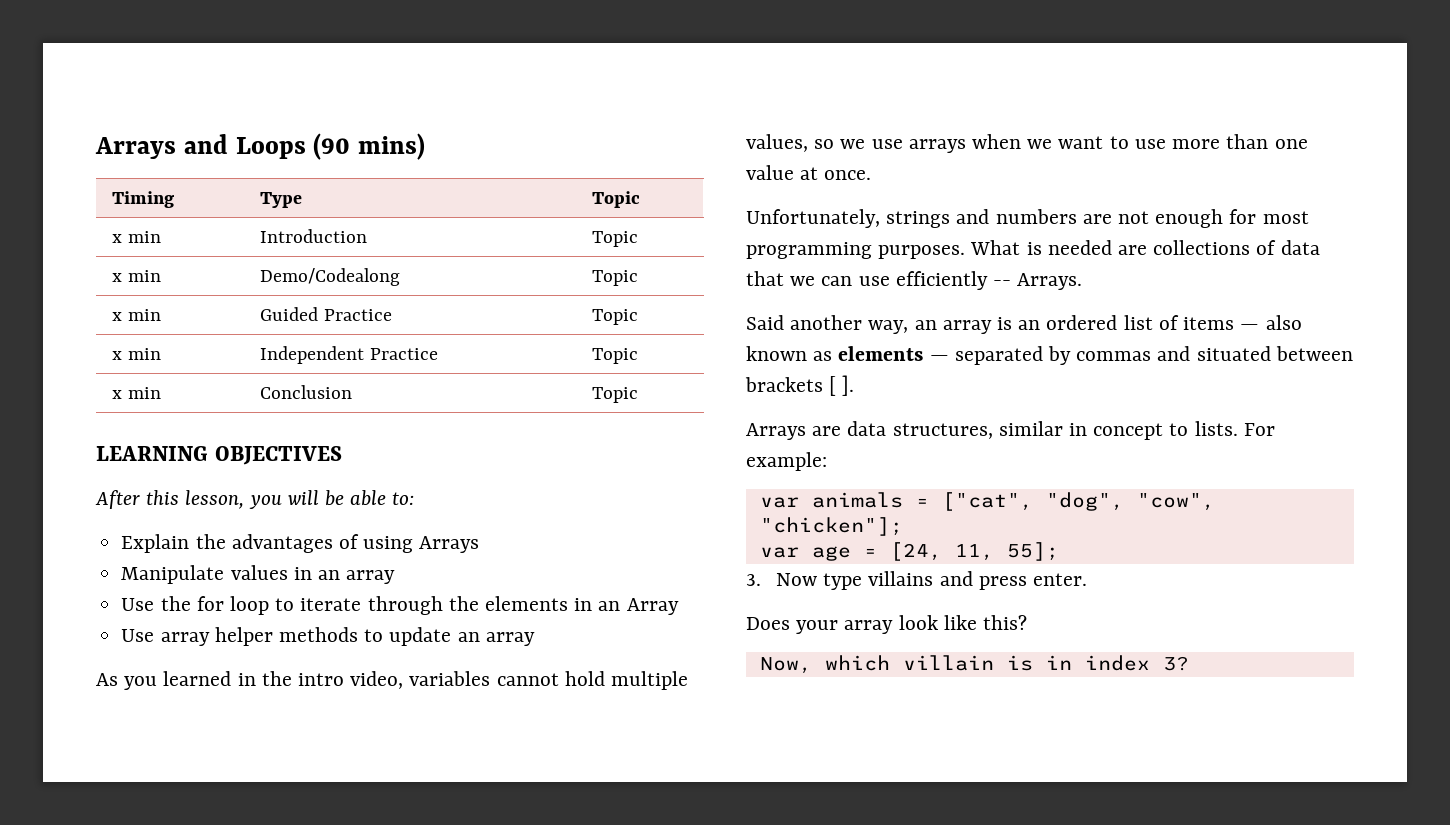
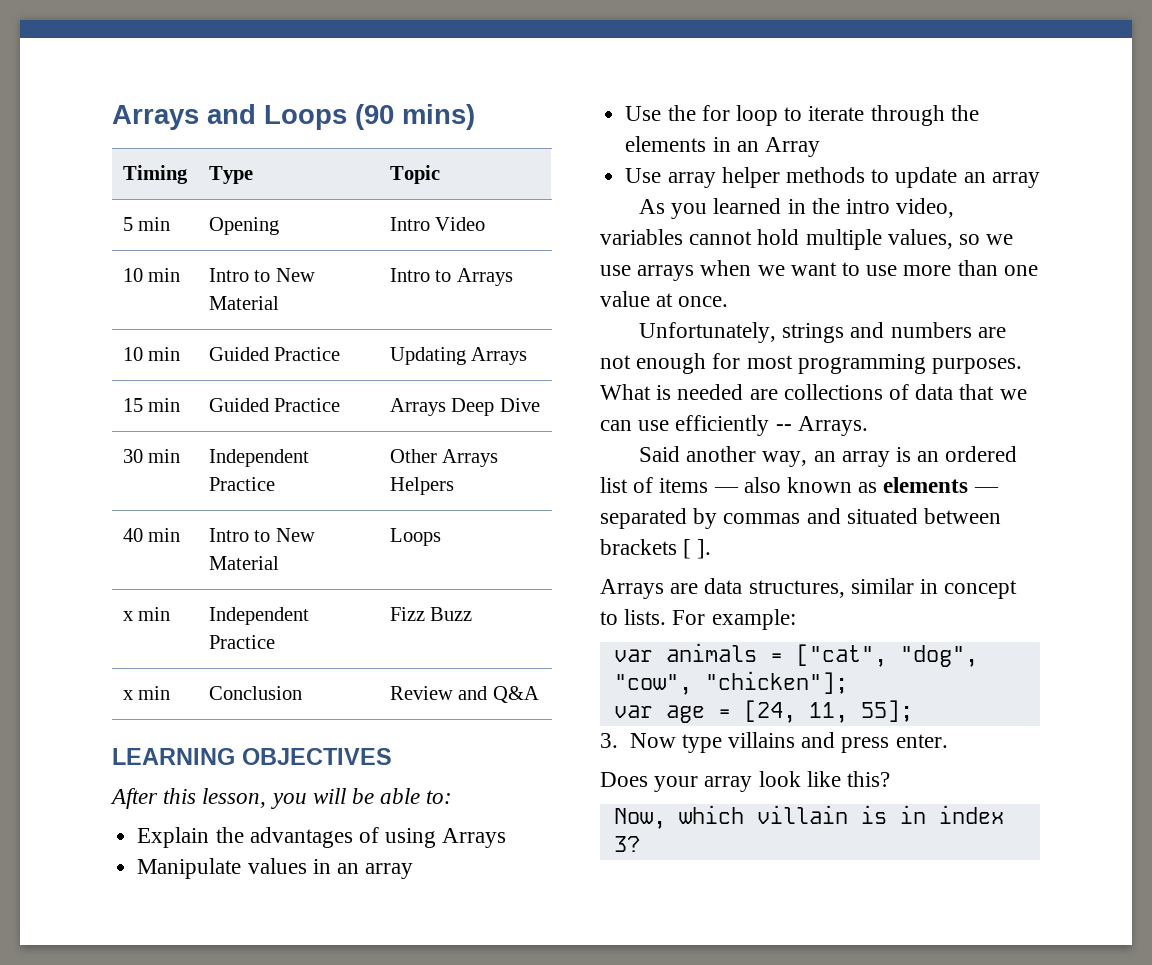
- x min | Introduction | Topic
- x min | Demo/Codealong | Topic
- x min | Guided Practice | Topic
+ 5 min | Opening | Intro Video
+ 10 min | Intro to New Material | Intro to Arrays
+ 10 min | Guided Practice | Updating Arrays
+ 15 min | Guided Practice | Arrays Deep Dive
+ 30 min | Independent Practice | Other Arrays Helpers
+ 40 min | Intro to New Material | Loops
- x min | Independent Practice | Topic
+ x min | Independent Practice | Fizz Buzz
- x min | Conclusion | Topic
+ x min | Conclusion | Review and Q&A

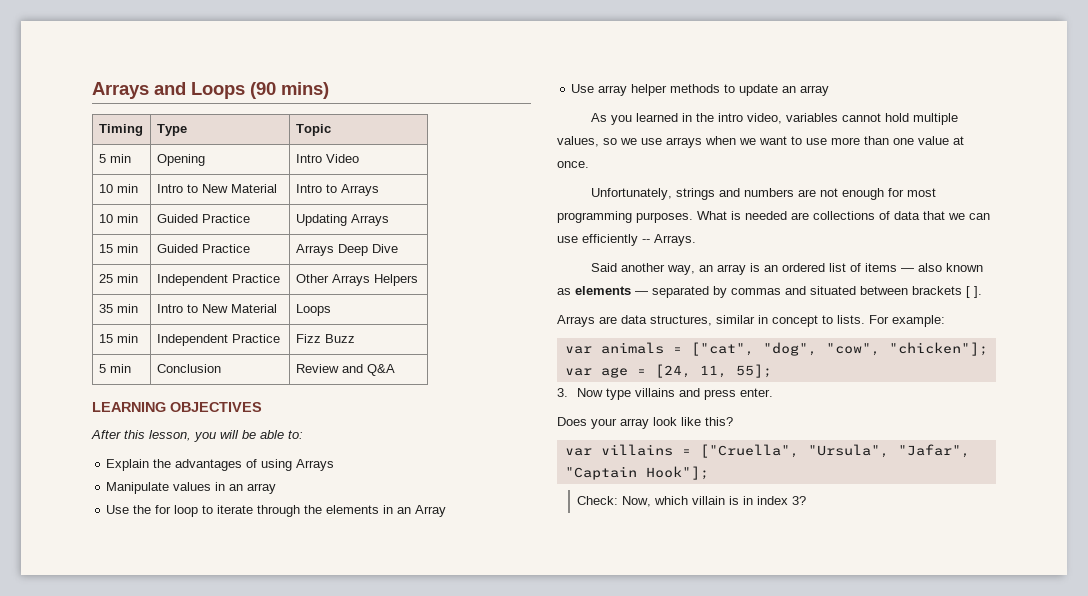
- 30 min | Independent Practice | Other Arrays Helpers
+ 25 min | Independent Practice | Other Arrays Helpers
- 40 min | Intro to New Material | Loops
+ 35 min | Intro to New Material | Loops
- x min | Independent Practice | Fizz Buzz
+ 15 min | Independent Practice | Fizz Buzz
- x min | Conclusion | Review and Q&A
+ 5 min | Conclusion | Review and Q&A
- Now, which villain is in index 3?
+ var villains = ["Cruella", "Ursula", "Jafar", "Captain Hook"];
+ Check: Now, which villain is in index 3?

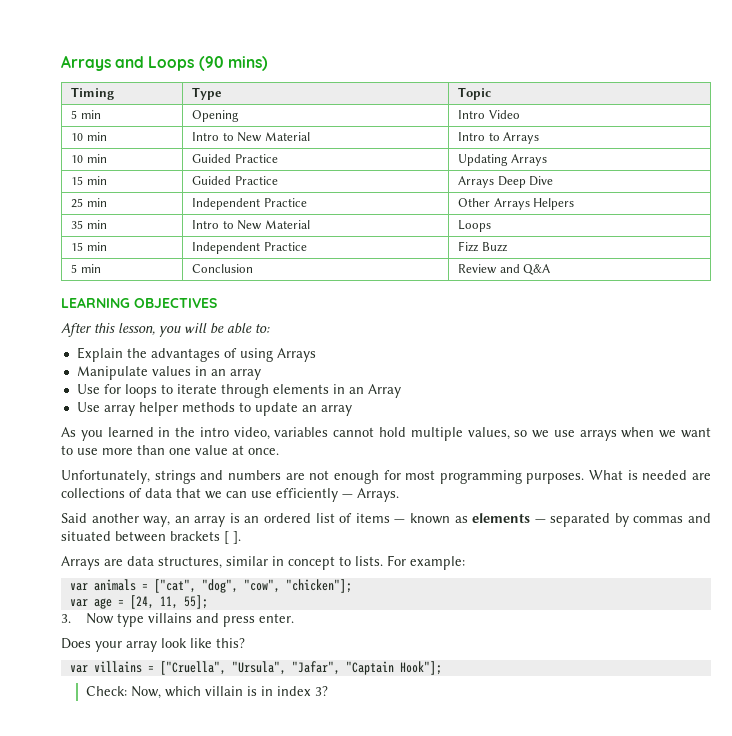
- Use the for loop to iterate through the elements in an Array
+ Use for loops to iterate through elements in an Array
- What is needed are collections of data that we can use efficiently -- Arrays.
+ What is needed are collections of data that we can use efficiently — Arrays.
- Said another way, an array is an ordered list of items — also known as elements — separated by commas and situated between brackets [ ].
+ Said another way, an array is an ordered list of items — known as elements — separated by commas and situated between brackets [ ].

